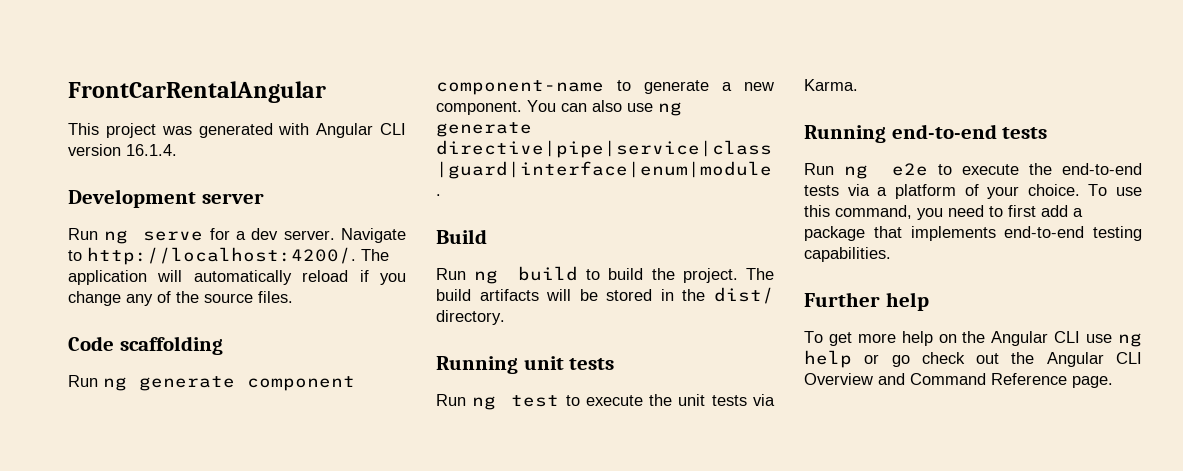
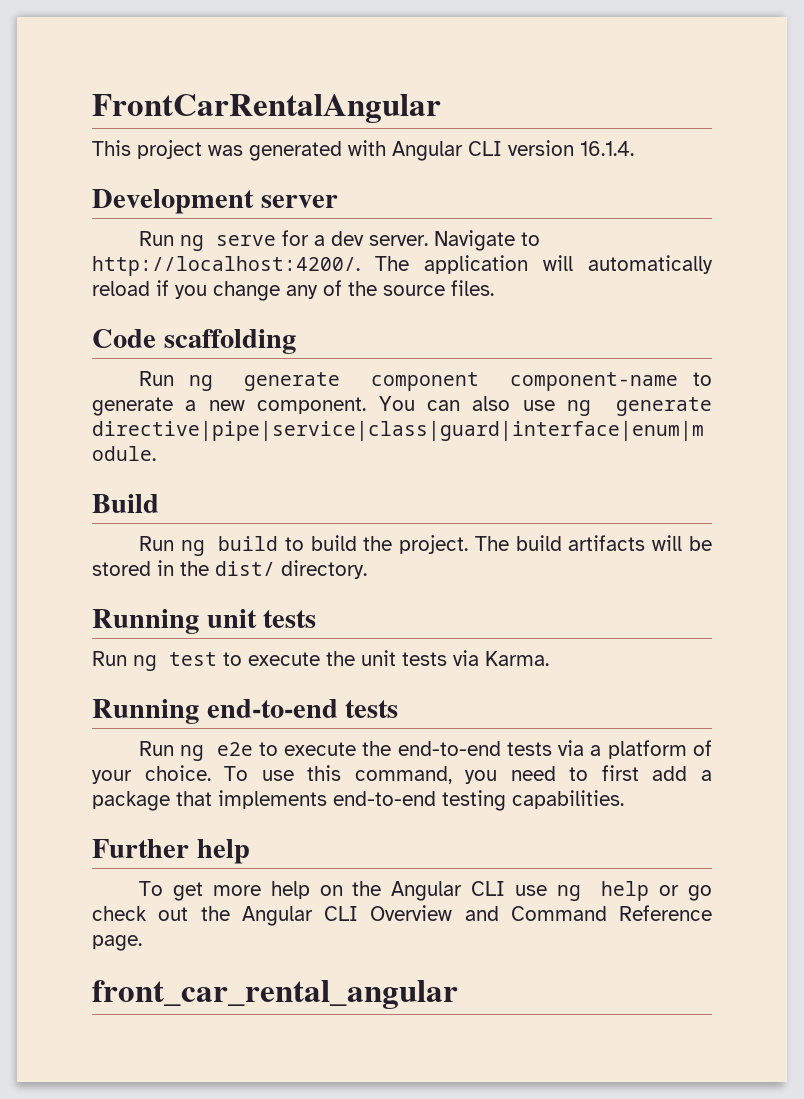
+ front_car_rental_angular

